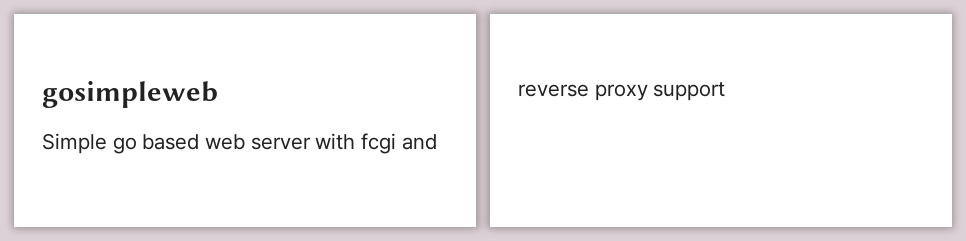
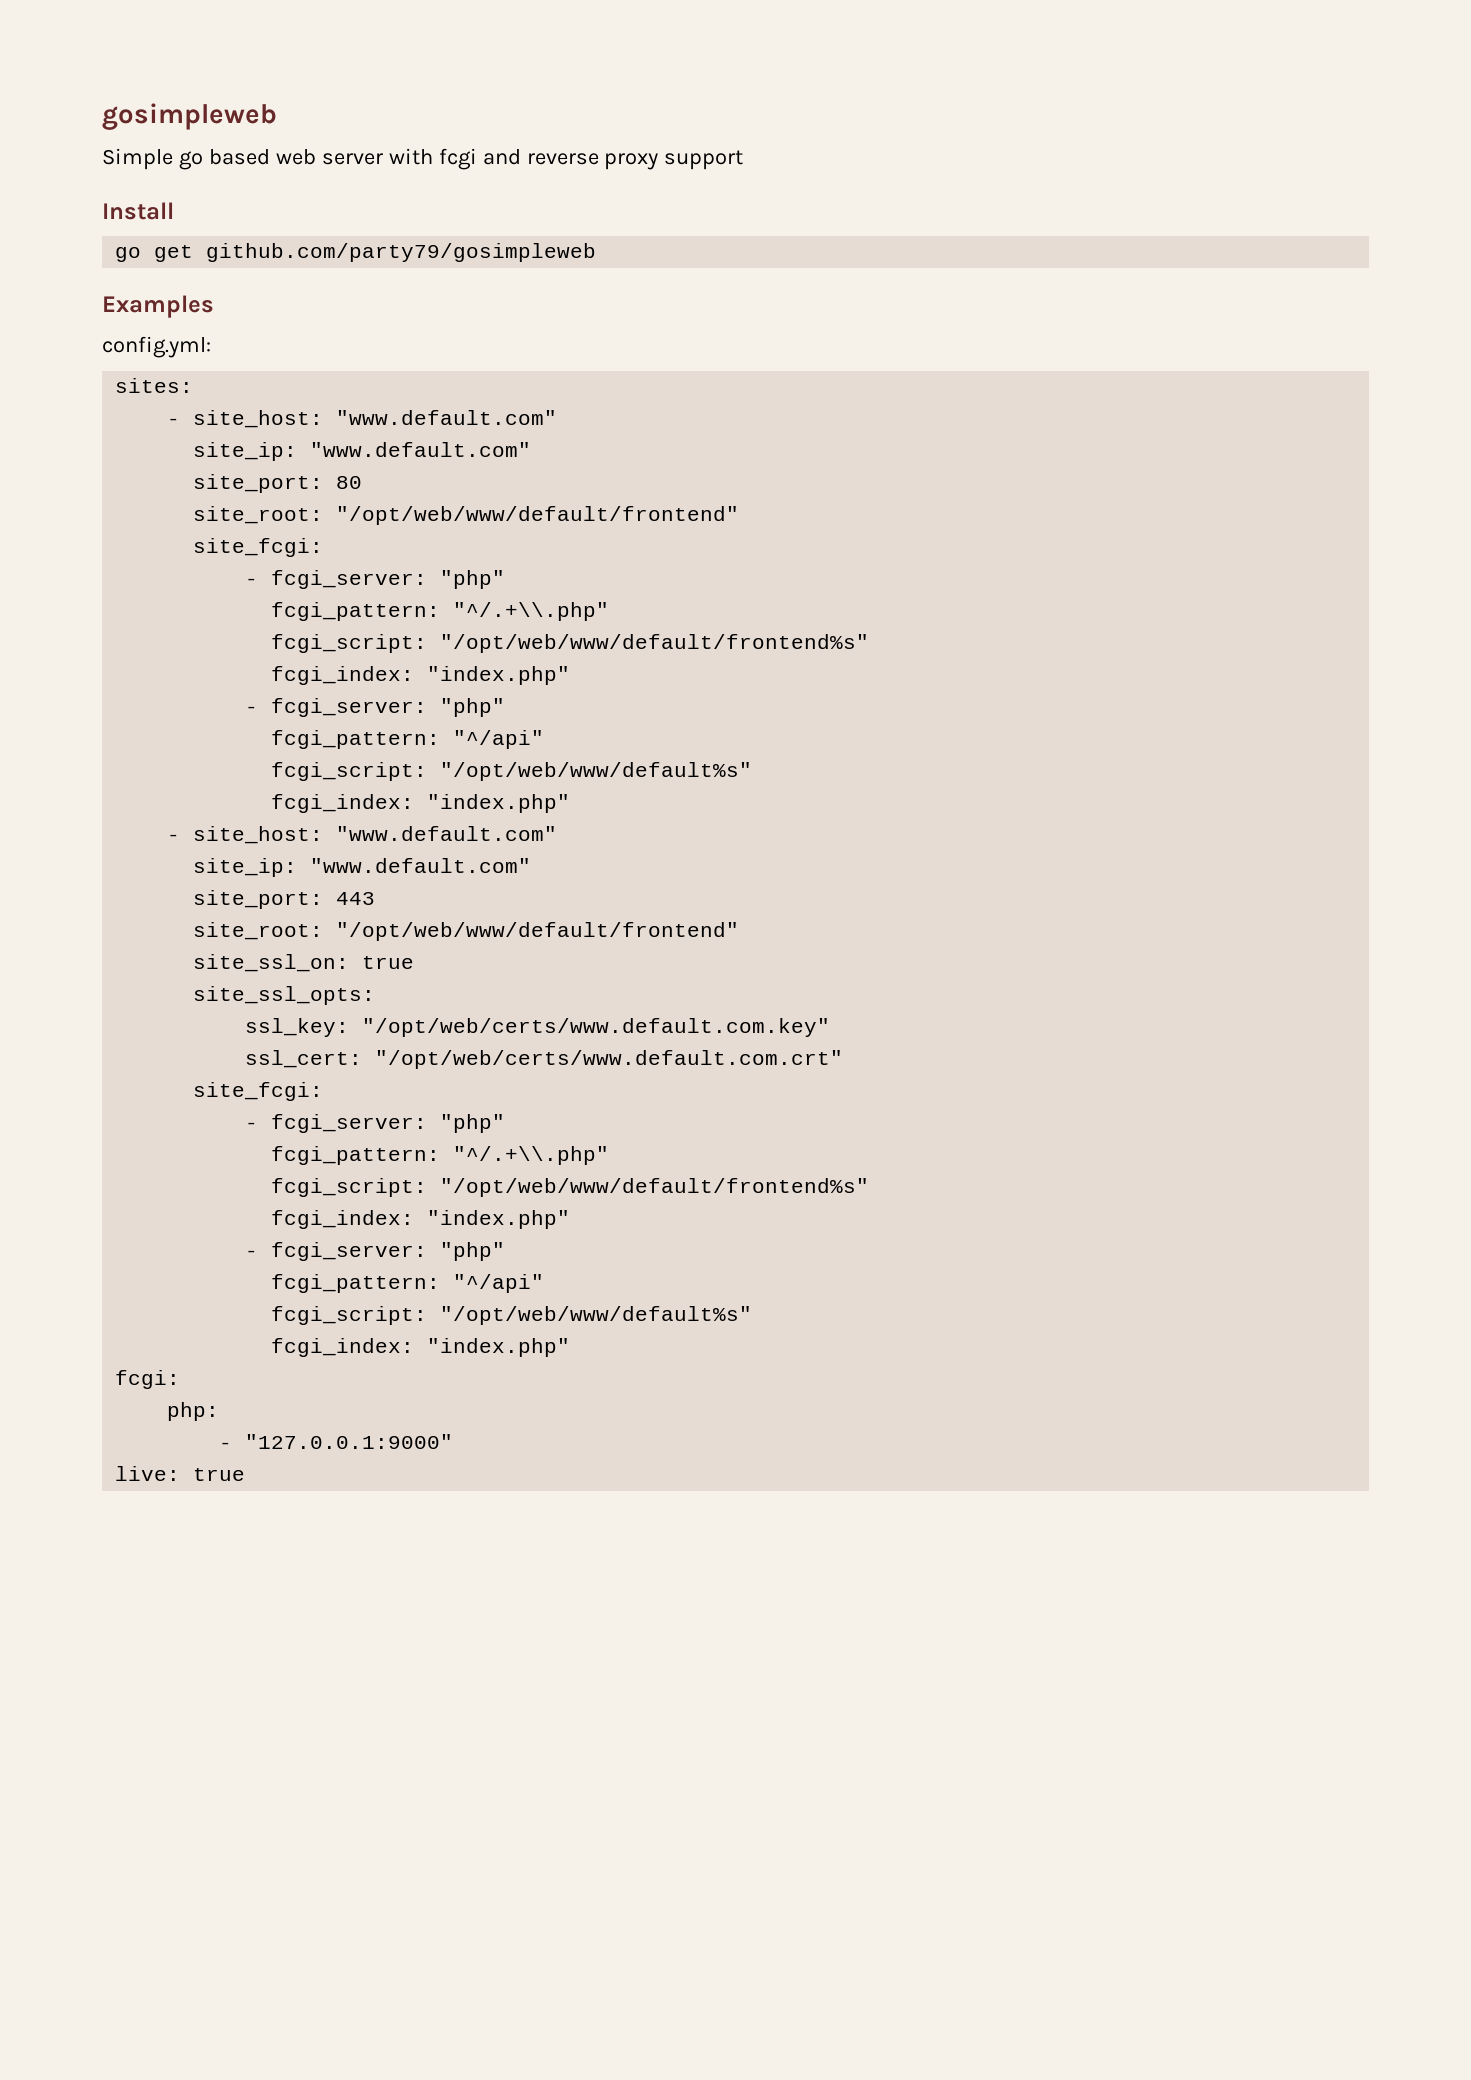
+ Install
+ go get github.com/party79/gosimpleweb
+ Examples
+ config.yml:
+ sites:
+ - site_host: "www.default.com"
+ site_ip: "www.default.com"
+ site_port: 80
+ site_root: "/opt/web/www/default/frontend"
+ site_fcgi:
+ - fcgi_server: "php"
+ fcgi_pattern: "^/.+\\.php"
+ fcgi_script: "/opt/web/www/default/frontend%s"
+ fcgi_index: "index.php"
+ - fcgi_server: "php"
+ fcgi_pattern: "^/api"
+ fcgi_script: "/opt/web/www/default%s"
+ fcgi_index: "index.php"
+ - site_host: "www.default.com"
+ site_ip: "www.default.com"
+ site_port: 443
+ site_root: "/opt/web/www/default/frontend"
+ site_ssl_on: true
+ site_ssl_opts:
+ ssl_key: "/opt/web/certs/www.default.com.key"
+ ssl_cert: "/opt/web/certs/www.default.com.crt"
+ site_fcgi:
+ - fcgi_server: "php"
+ fcgi_pattern: "^/.+\\.php"
+ fcgi_script: "/opt/web/www/default/frontend%s"
+ fcgi_index: "index.php"
+ - fcgi_server: "php"
+ fcgi_pattern: "^/api"
+ fcgi_script: "/opt/web/www/default%s"
+ fcgi_index: "index.php"
+ fcgi:
+ php:
+ - "127.0.0.1:9000"
+ live: true

